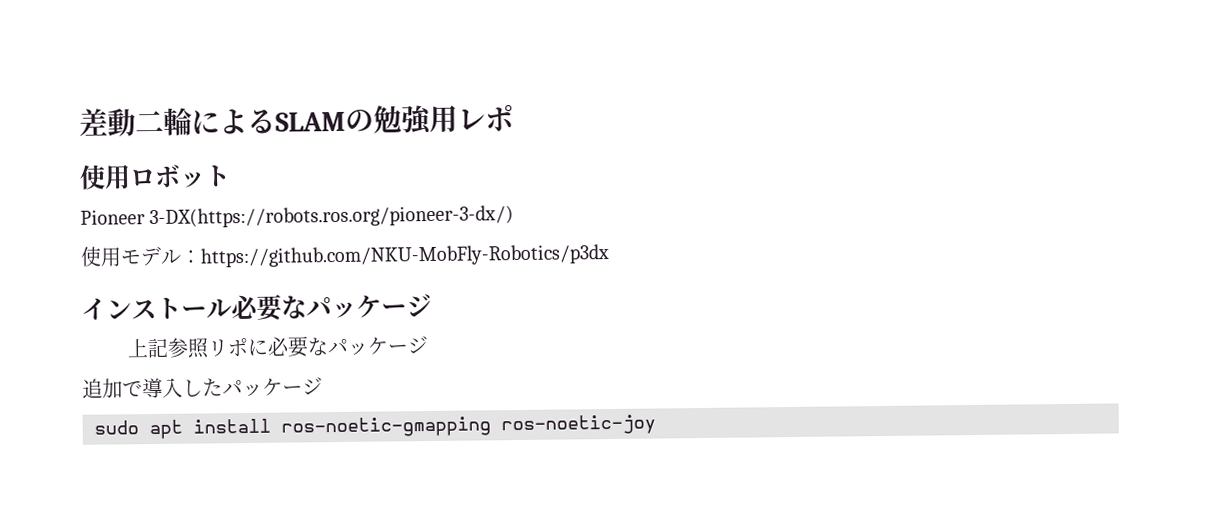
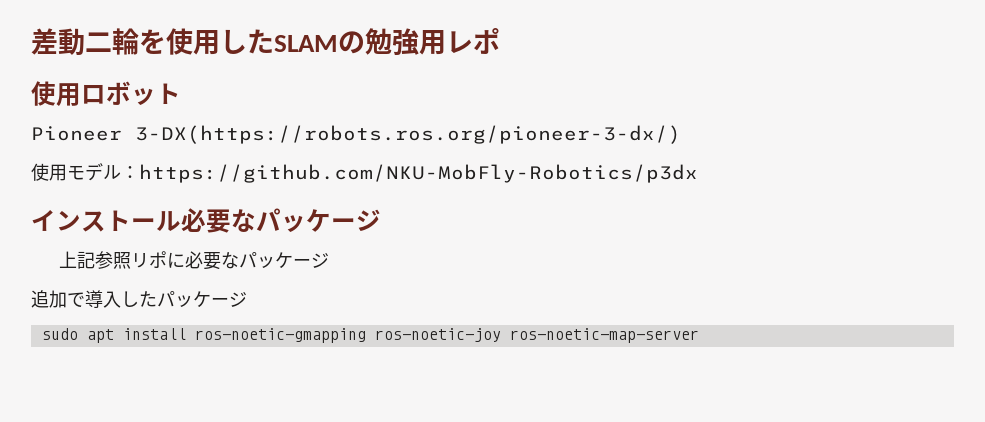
- 差動二輪によるSLAMの勉強用レポ
+ 差動二輪を使用したSLAMの勉強用レポ
- sudo apt install ros-noetic-gmapping ros-noetic-joy
+ sudo apt install ros-noetic-gmapping ros-noetic-joy ros-noetic-map-server

